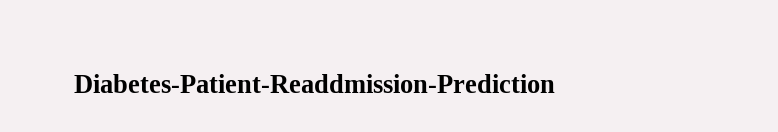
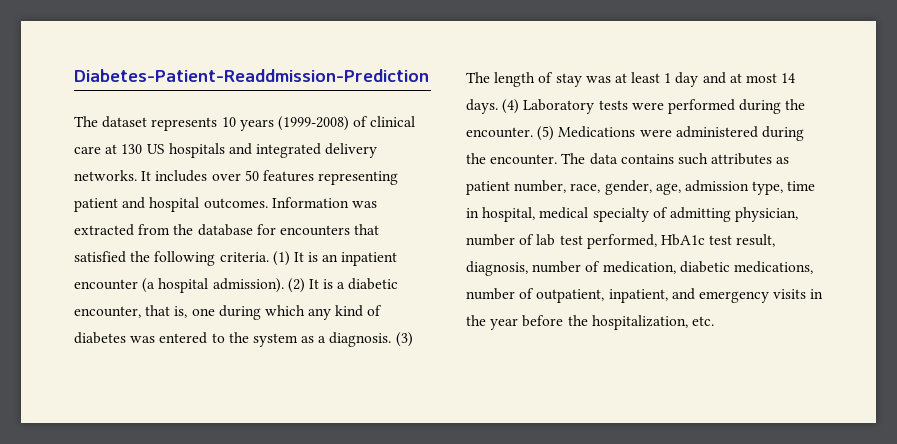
+ The dataset represents 10 years (1999-2008) of clinical care at 130 US hospitals and integrated delivery networks. It includes over 50 features representing patient and hospital outcomes. Information was extracted from the database for encounters that satisfied the following criteria. (1) It is an inpatient encounter (a hospital admission). (2) It is a diabetic encounter, that is, one during which any kind of diabetes was entered to the system as a diagnosis. (3) The length of stay was at least 1 day and at most 14 days. (4) Laboratory tests were performed during the encounter. (5) Medications were administered during the encounter. The data contains such attributes as patient number, race, gender, age, admission type, time in hospital, medical specialty of admitting physician, number of lab test performed, HbA1c test result, diagnosis, number of medication, diabetic medications, number of outpatient, inpatient, and emergency visits in the year before the hospitalization, etc.

